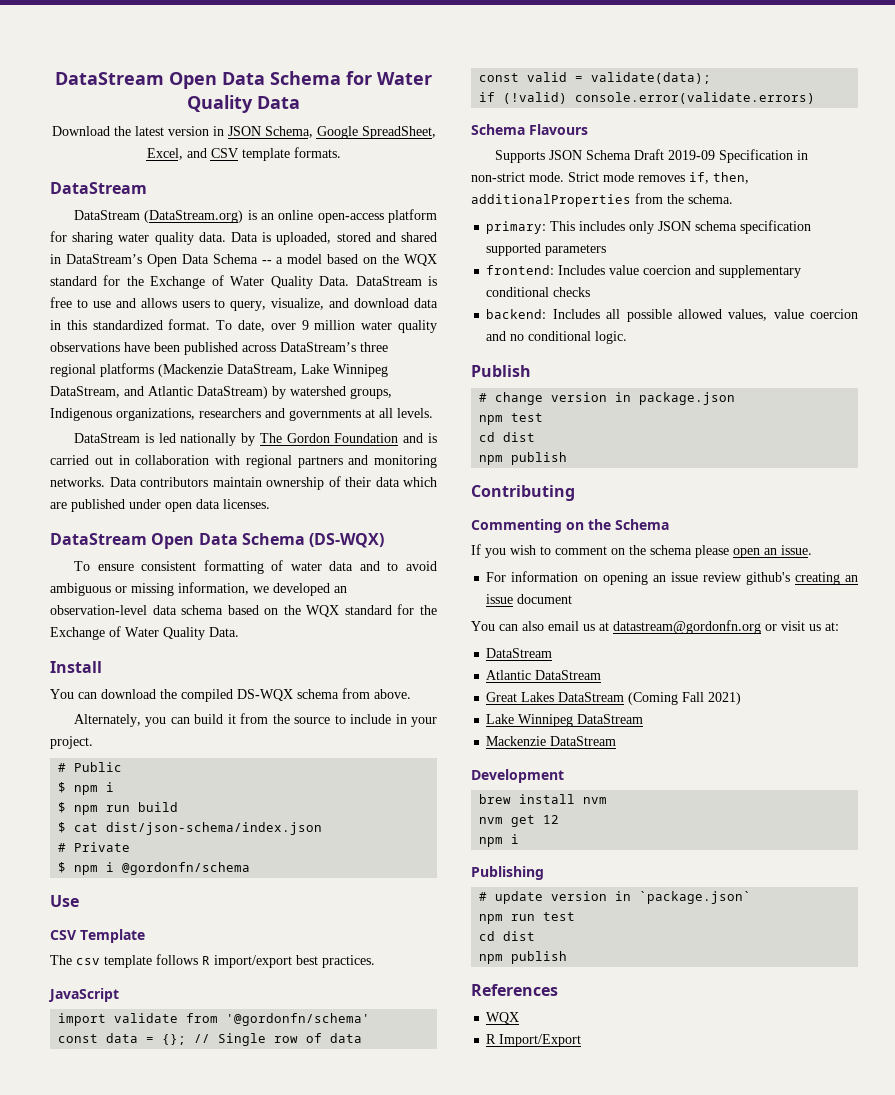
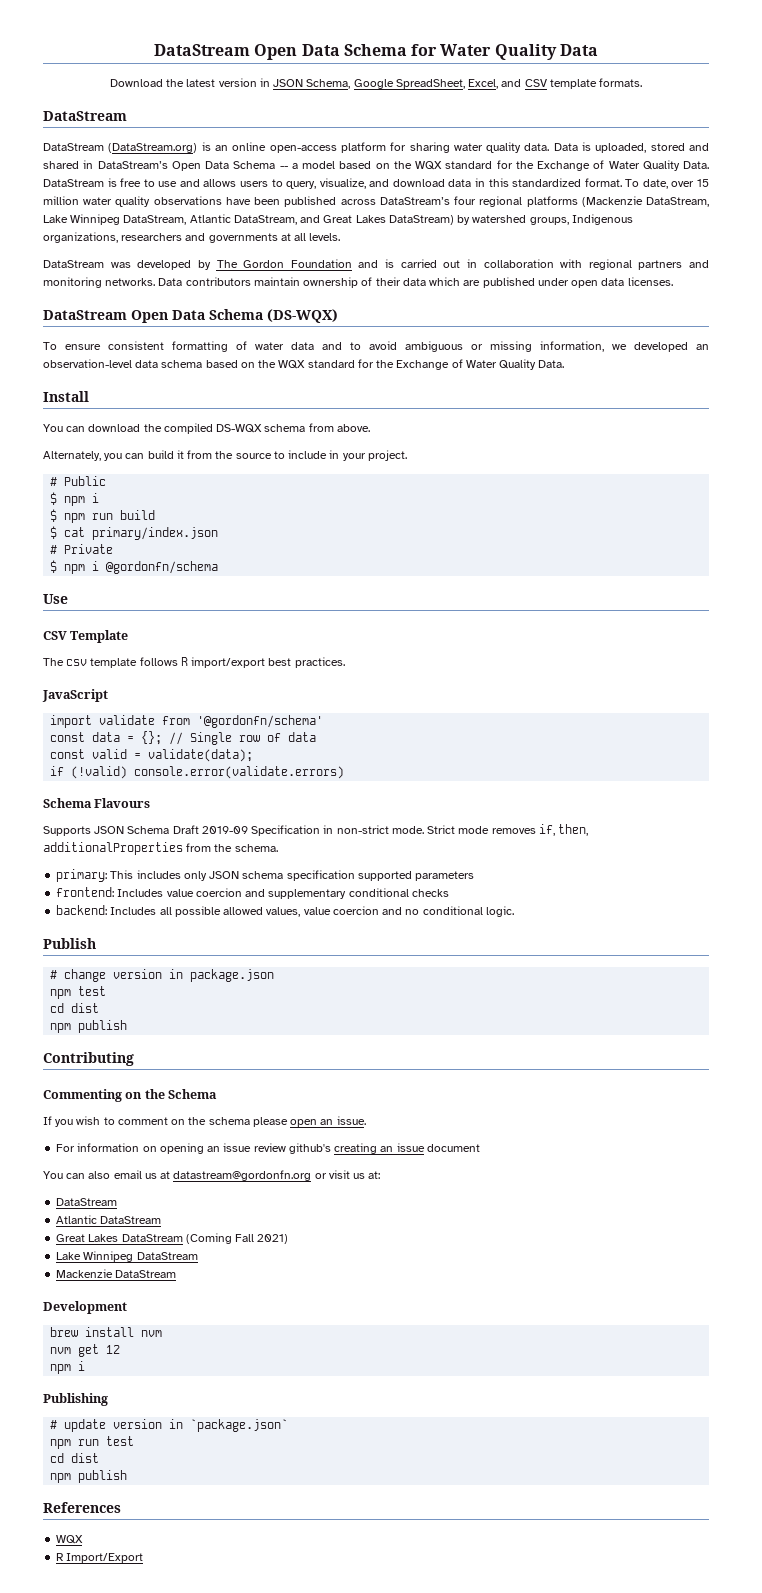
- To date, over 9 million water quality observations have been published across DataStream’s three regional platforms (Mackenzie DataStream, Lake Winnipeg DataStream, and Atlantic DataStream) by watershed groups, Indigenous organizations, researchers and governments at all levels.
+ To date, over 15 million water quality observations have been published across DataStream’s four regional platforms (Mackenzie DataStream, Lake Winnipeg DataStream, Atlantic DataStream, and Great Lakes DataStream) by watershed groups, Indigenous organizations, researchers and governments at all levels.
- DataStream is led nationally by The Gordon Foundation and is carried out in collaboration with regional partners and monitoring networks.
+ DataStream was developed by The Gordon Foundation and is carried out in collaboration with regional partners and monitoring networks.
- $ cat dist/json-schema/index.json
+ $ cat primary/index.json

